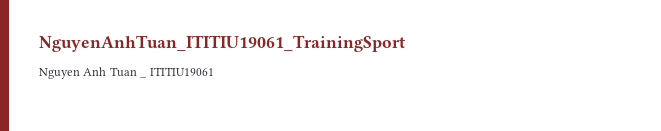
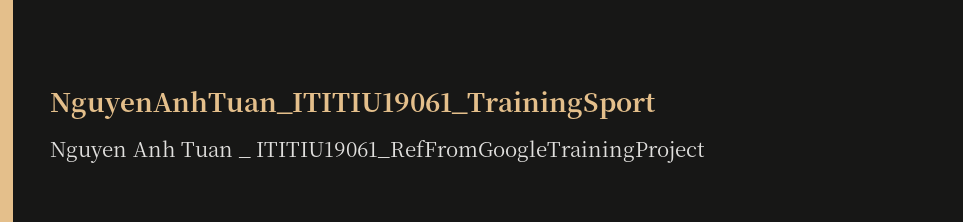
- Nguyen Anh Tuan _ ITITIU19061
+ Nguyen Anh Tuan _ ITITIU19061_RefFromGoogleTrainingProject

